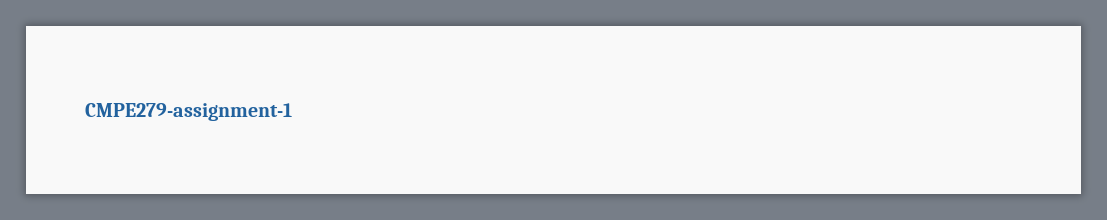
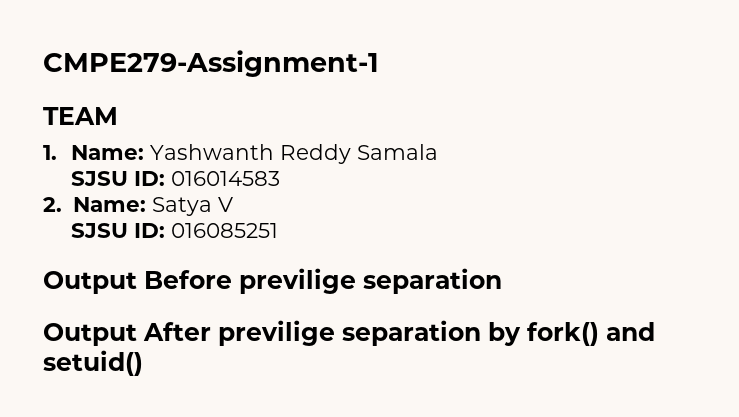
- CMPE279-assignment-1
+ CMPE279-Assignment-1
+ TEAM
+ 1. Name: Yashwanth Reddy Samala
+ SJSU ID: 016014583
+ 2. Name: Satya V
+ SJSU ID: 016085251
+ Output Before previlige separation
+ Output After previlige separation by fork() and setuid()

